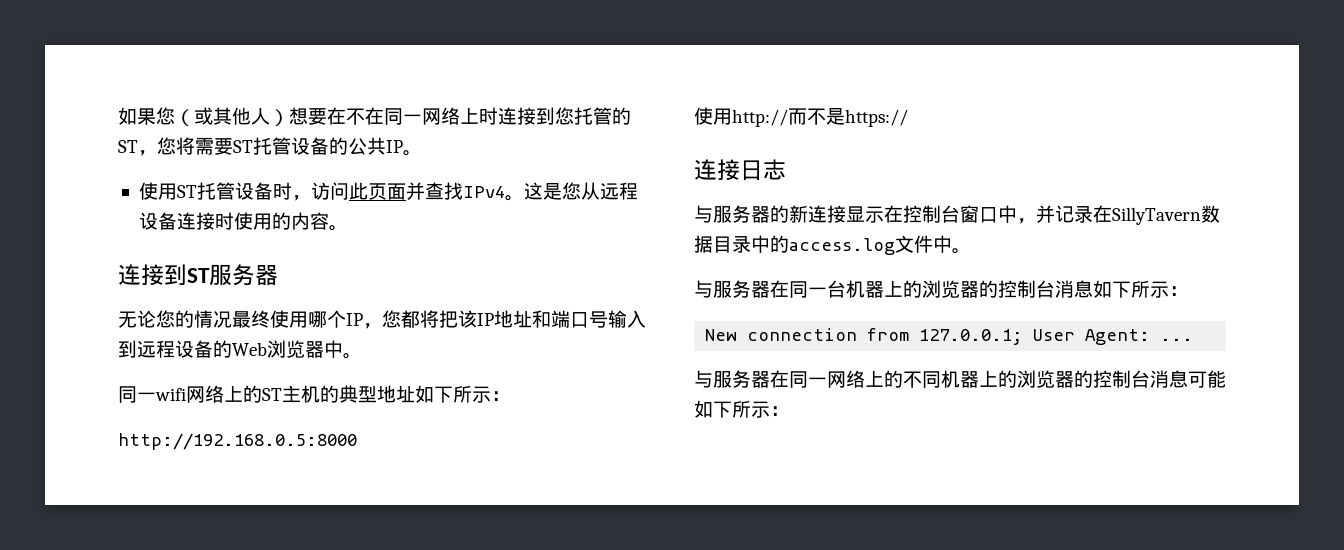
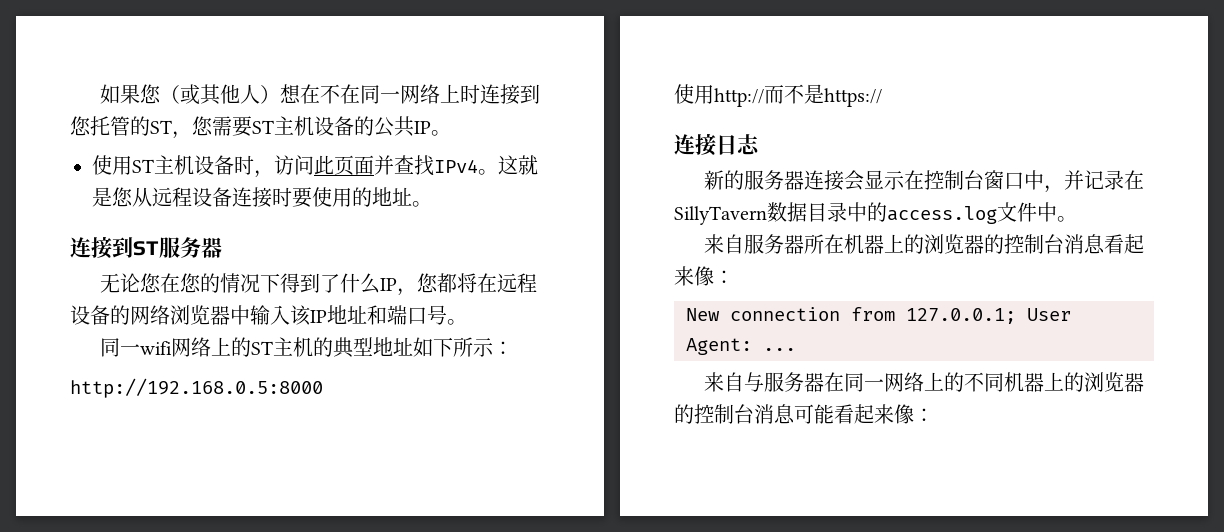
- 如果您（或其他人）想要在不在同一网络上时连接到您托管的ST，您将需要ST托管设备的公共IP。
+ 如果您（或其他人）想在不在同一网络上时连接到您托管的ST，您需要ST主机设备的公共IP。
- 使用ST托管设备时，访问此页面并查找IPv4。
+ 使用ST主机设备时，访问此页面并查找IPv4。
- 这是您从远程设备连接时使用的内容。
+ 这就是您从远程设备连接时要使用的地址。
- 无论您的情况最终使用哪个IP，您都将把该IP地址和端口号输入到远程设备的Web浏览器中。
+ 无论您在您的情况下得到了什么IP，您都将在远程设备的网络浏览器中输入该IP地址和端口号。
- 与服务器的新连接显示在控制台窗口中，并记录在SillyTavern数据目录中的access.log文件中。
+ 新的服务器连接会显示在控制台窗口中，并记录在SillyTavern数据目录中的access.log文件中。
- 与服务器在同一台机器上的浏览器的控制台消息如下所示：
+ 来自服务器所在机器上的浏览器的控制台消息看起来像：
- 与服务器在同一网络上的不同机器上的浏览器的控制台消息可能如下所示：
+ 来自与服务器在同一网络上的不同机器上的浏览器的控制台消息可能看起来像：

